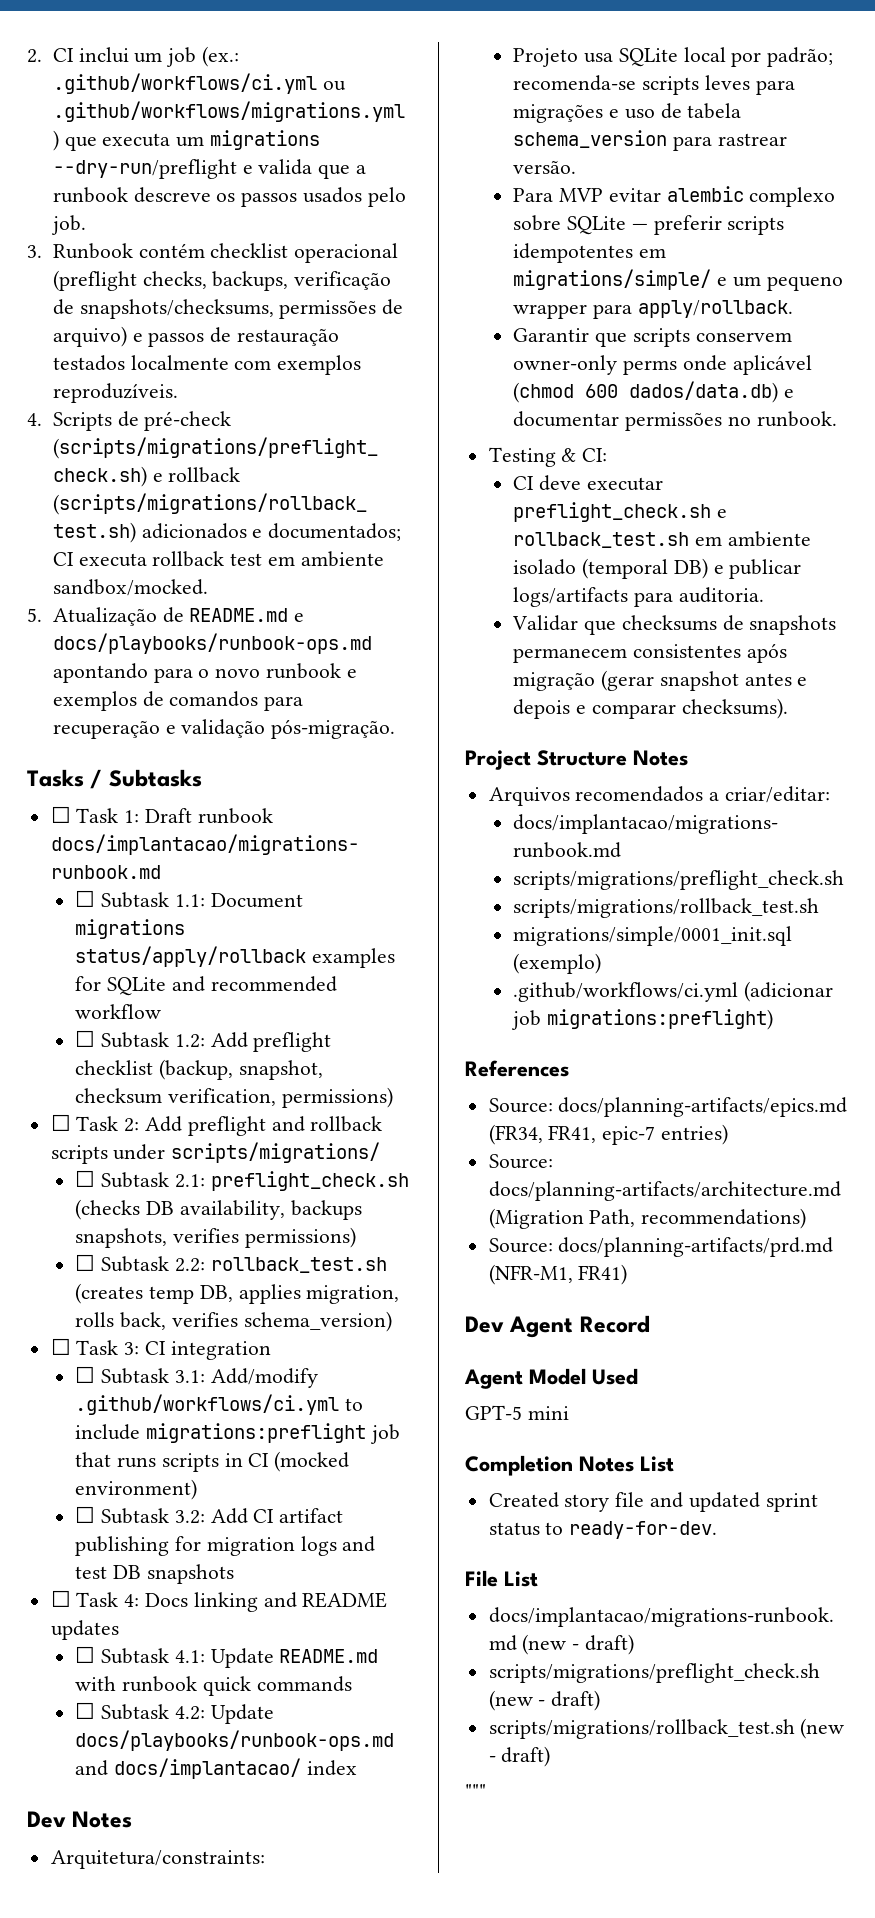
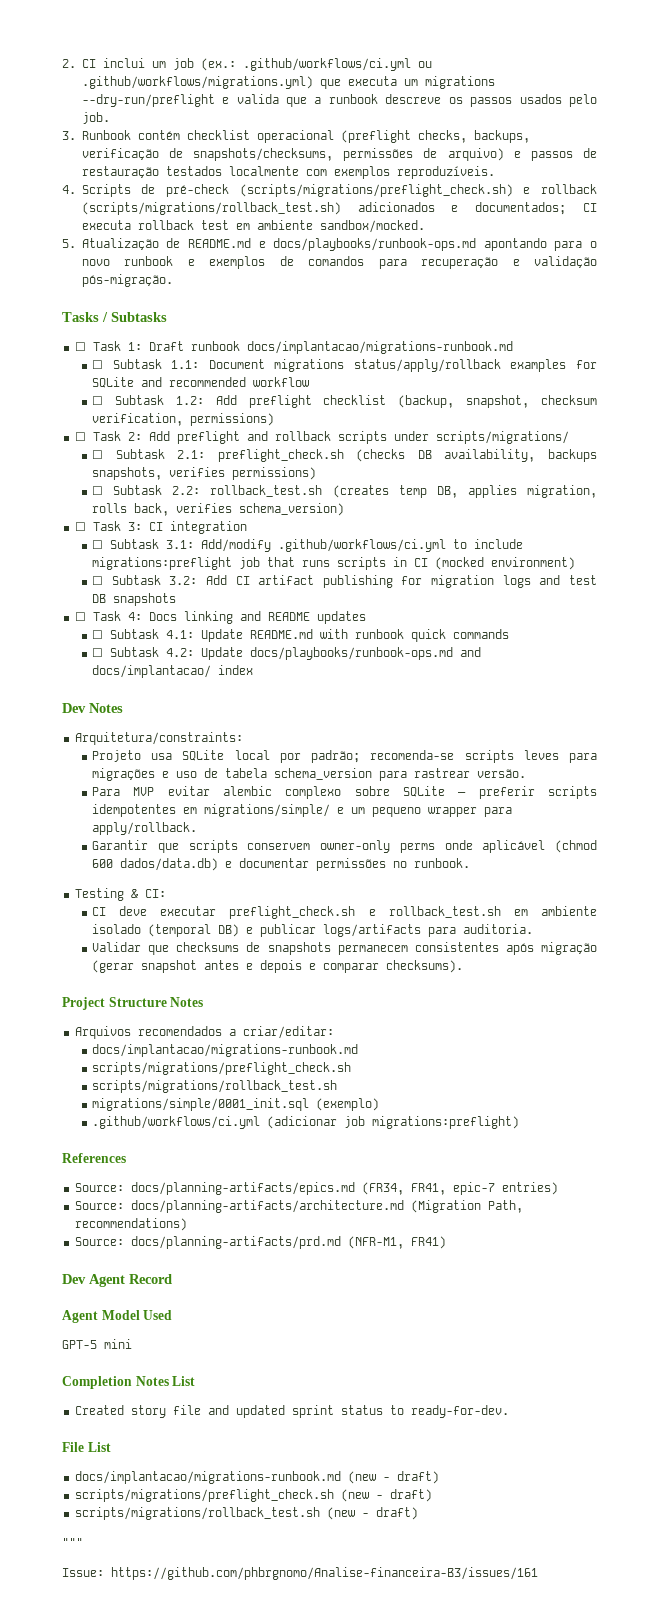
+ Issue: https://github.com/phbrgnomo/Analise-financeira-B3/issues/161

